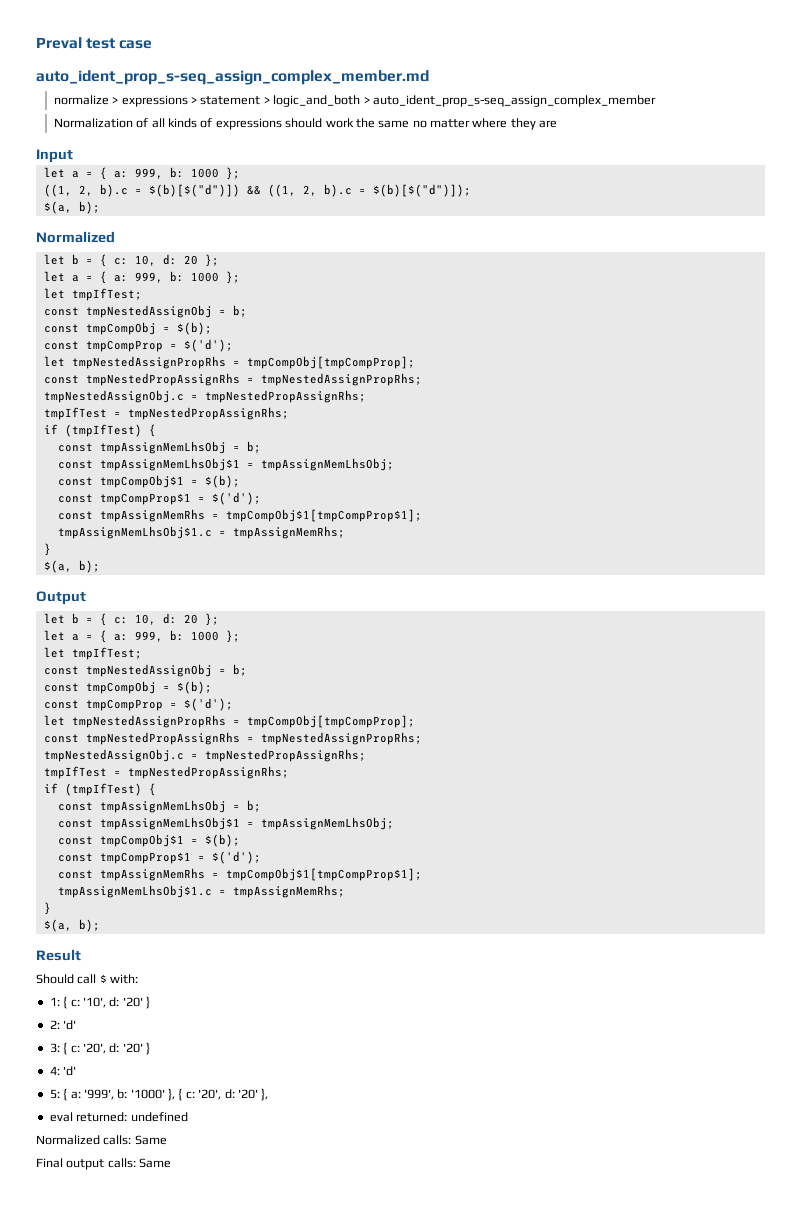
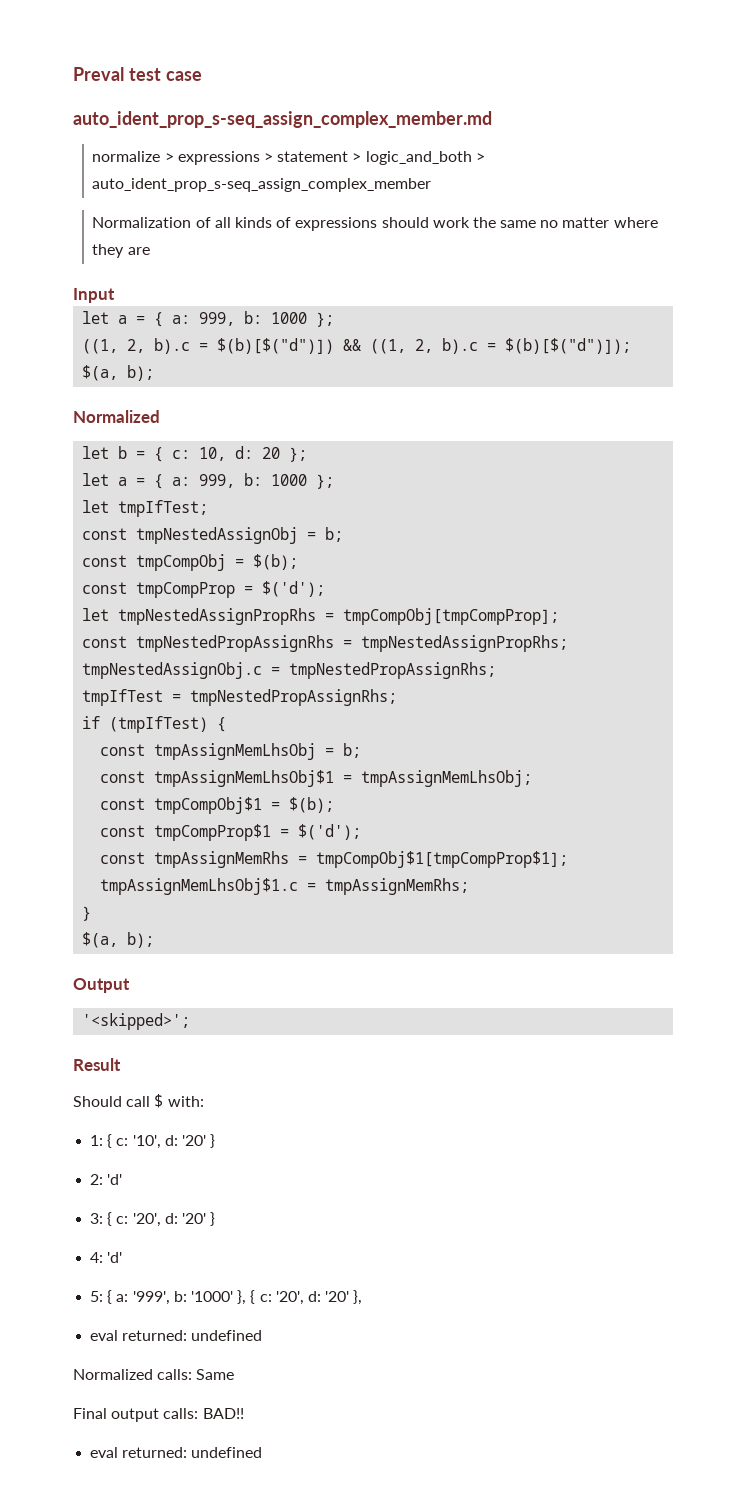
  Output
- let b = { c: 10, d: 20 };
- let a = { a: 999, b: 1000 };
- let tmpIfTest;
- const tmpNestedAssignObj = b;
- const tmpCompObj = $(b);
- const tmpCompProp = $('d');
- let tmpNestedAssignPropRhs = tmpCompObj[tmpCompProp];
- const tmpNestedPropAssignRhs = tmpNestedAssignPropRhs;
- tmpNestedAssignObj.c = tmpNestedPropAssignRhs;
- tmpIfTest = tmpNestedPropAssignRhs;
- if (tmpIfTest) {
- const tmpAssignMemLhsObj = b;
- const tmpAssignMemLhsObj$1 = tmpAssignMemLhsObj;
- const tmpCompObj$1 = $(b);
- const tmpCompProp$1 = $('d');
- const tmpAssignMemRhs = tmpCompObj$1[tmpCompProp$1];
- tmpAssignMemLhsObj$1.c = tmpAssignMemRhs;
- }
- $(a, b);
+ '<skipped>';
- Final output calls: Same
+ Final output calls: BAD!!
+ eval returned: undefined

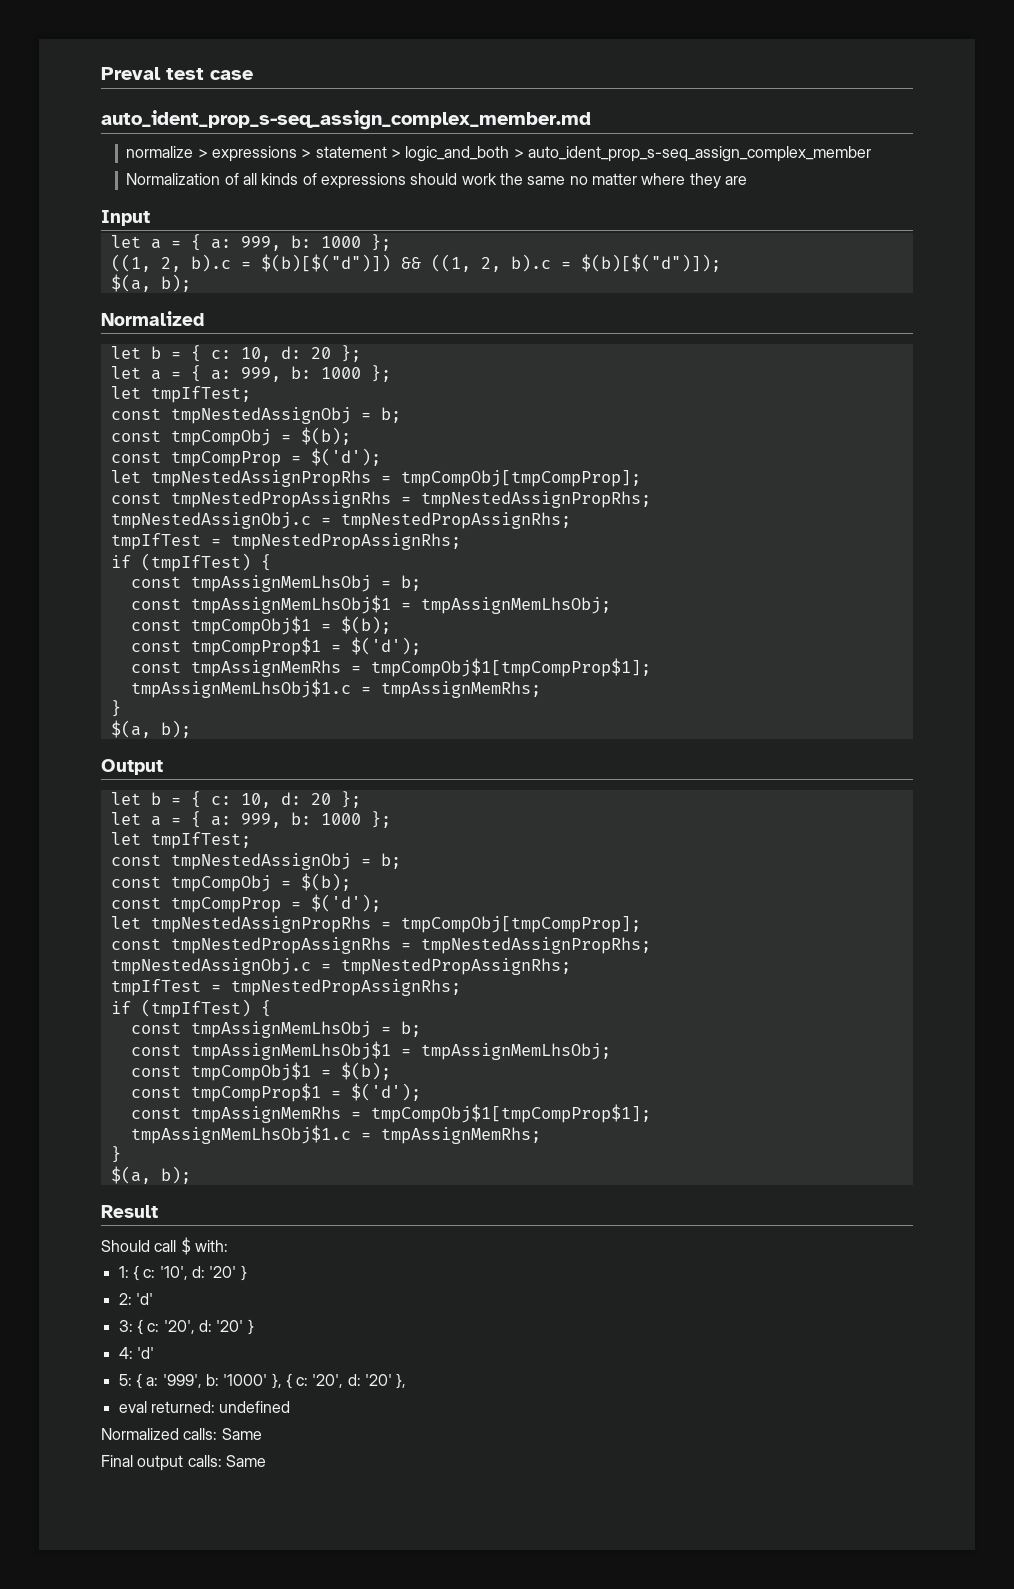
  Output
- '<skipped>';
+ let b = { c: 10, d: 20 };
+ let a = { a: 999, b: 1000 };
+ let tmpIfTest;
+ const tmpNestedAssignObj = b;
+ const tmpCompObj = $(b);
+ const tmpCompProp = $('d');
+ let tmpNestedAssignPropRhs = tmpCompObj[tmpCompProp];
+ const tmpNestedPropAssignRhs = tmpNestedAssignPropRhs;
+ tmpNestedAssignObj.c = tmpNestedPropAssignRhs;
+ tmpIfTest = tmpNestedPropAssignRhs;
+ if (tmpIfTest) {
+ const tmpAssignMemLhsObj = b;
+ const tmpAssignMemLhsObj$1 = tmpAssignMemLhsObj;
+ const tmpCompObj$1 = $(b);
+ const tmpCompProp$1 = $('d');
+ const tmpAssignMemRhs = tmpCompObj$1[tmpCompProp$1];
+ tmpAssignMemLhsObj$1.c = tmpAssignMemRhs;
+ }
+ $(a, b);
- Final output calls: BAD!!
- eval returned: undefined
+ Final output calls: Same

